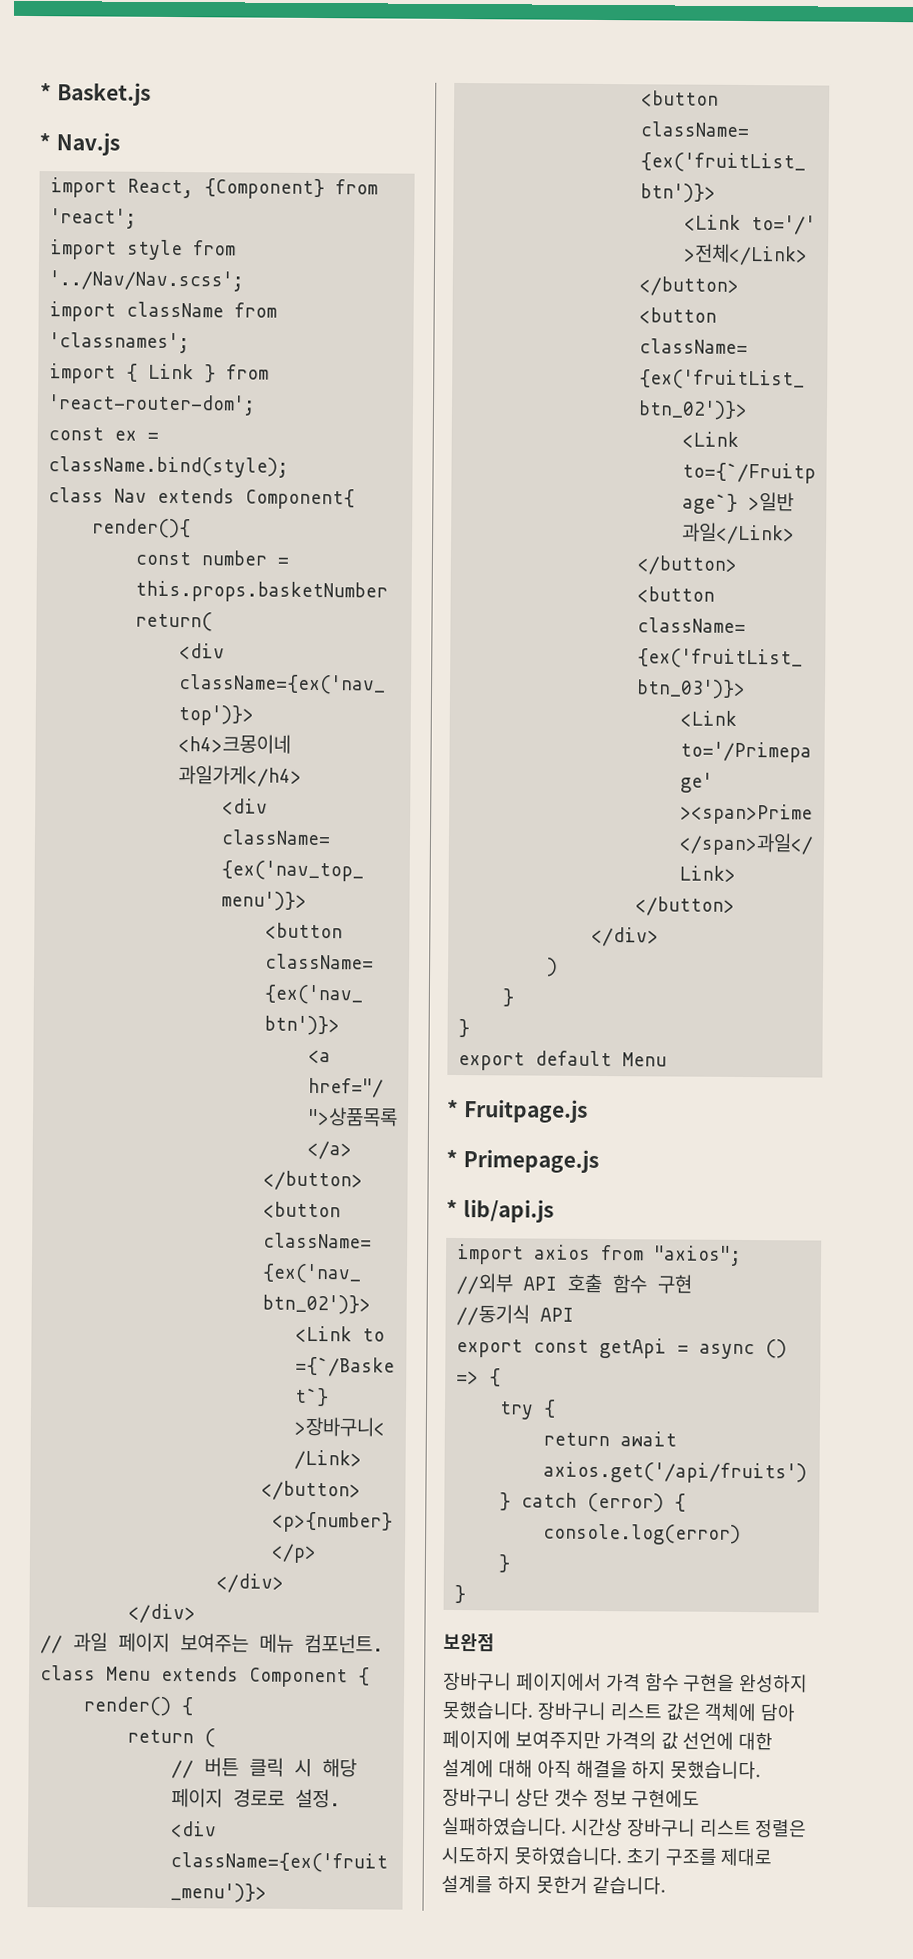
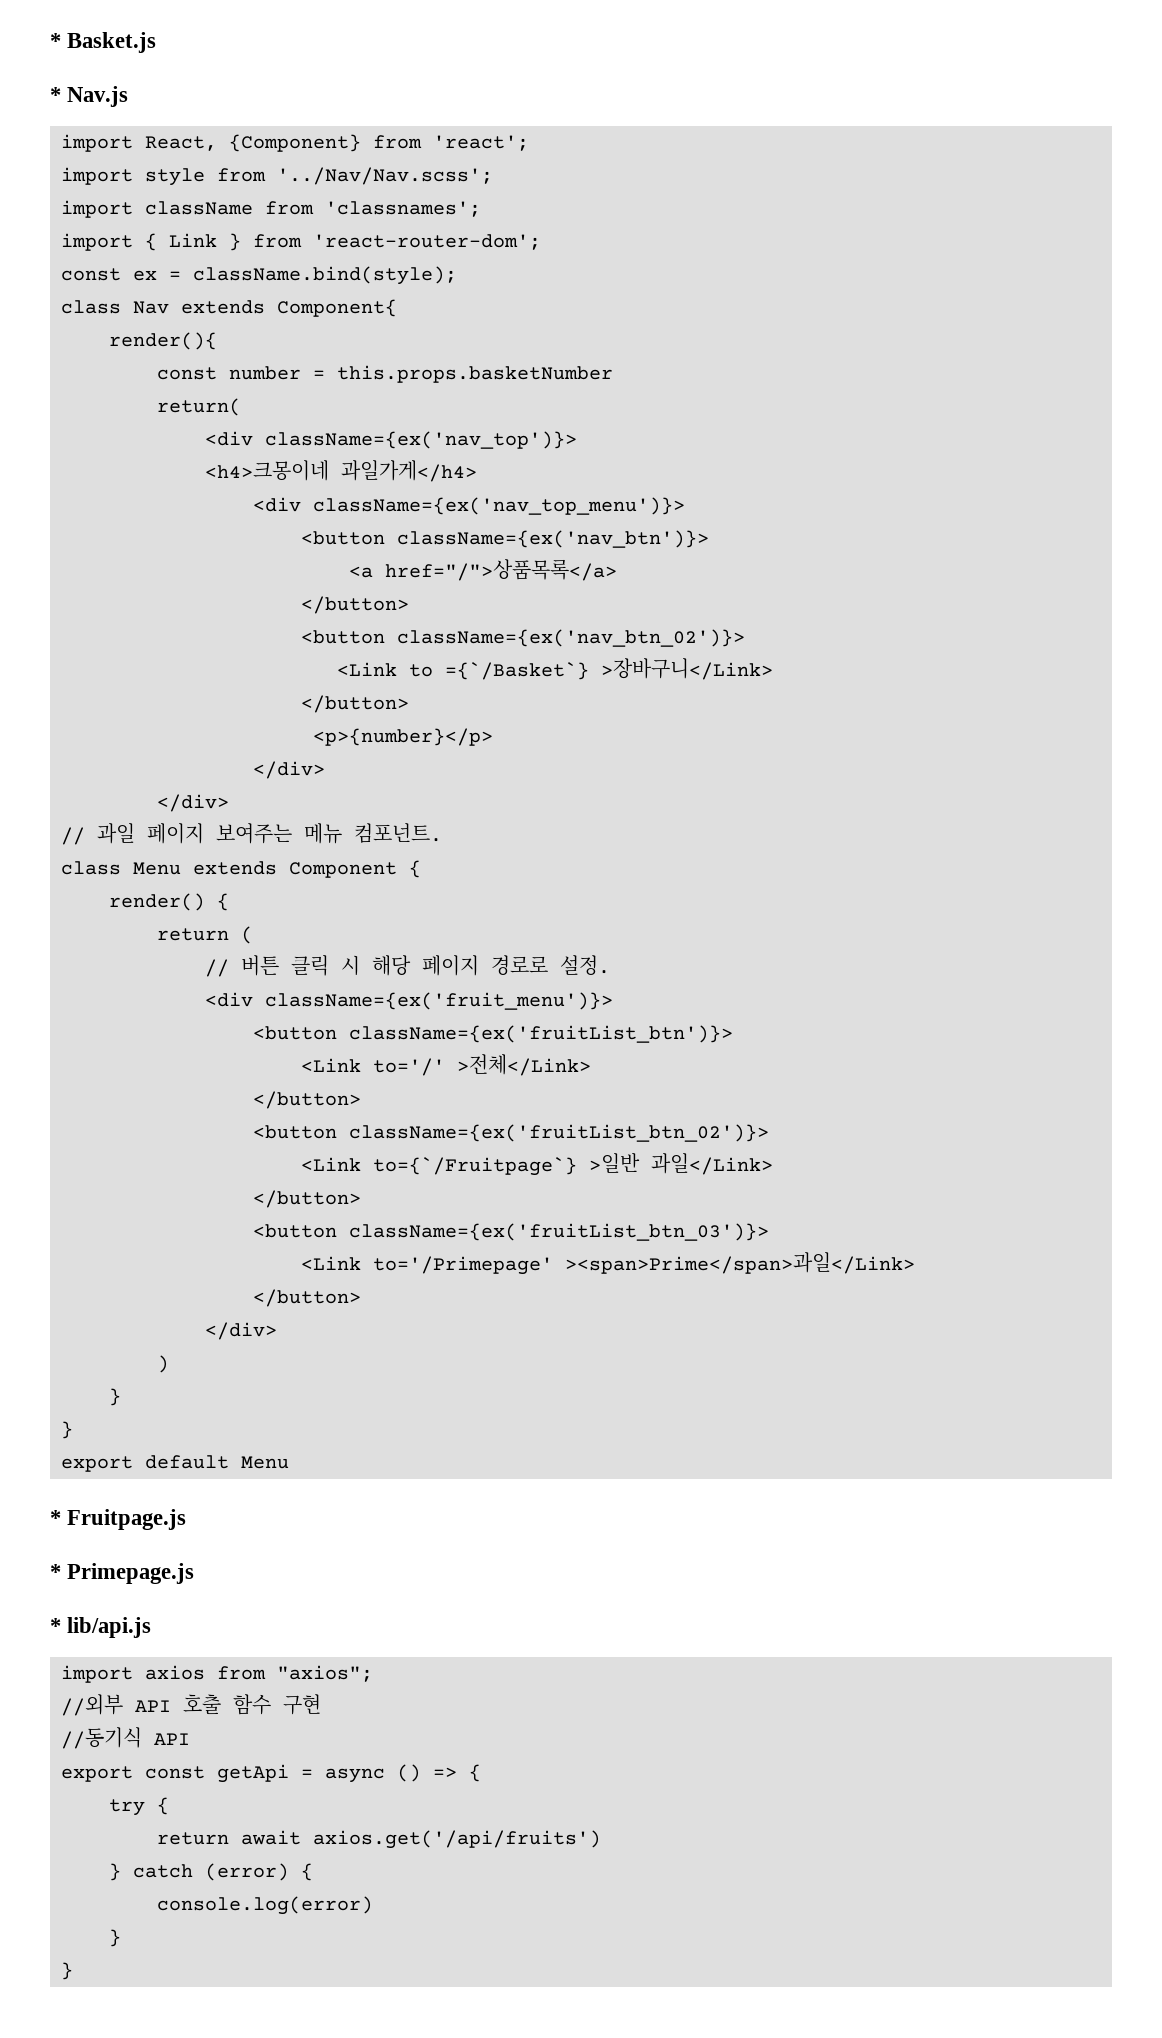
- 보완점
- 장바구니 페이지에서 가격 함수 구현을 완성하지 못했습니다. 장바구니 리스트 값은 객체에 담아 페이지에 보여주지만 가격의 값 선언에 대한 설계에 대해 아직 해결을 하지 못했습니다. 장바구니 상단 갯수 정보 구현에도 실패하였습니다. 시간상 장바구니 리스트 정렬은 시도하지 못하였습니다. 초기 구조를 제대로 설계를 하지 못한거 같습니다.

